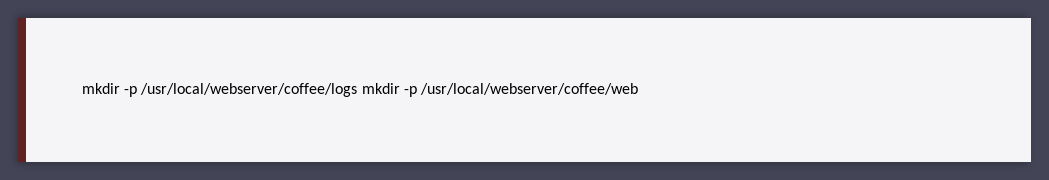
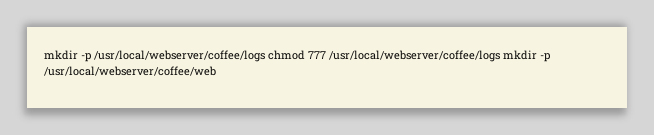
- mkdir -p /usr/local/webserver/coffee/logs mkdir -p /usr/local/webserver/coffee/web
+ mkdir -p /usr/local/webserver/coffee/logs chmod 777 /usr/local/webserver/coffee/logs mkdir -p /usr/local/webserver/coffee/web

